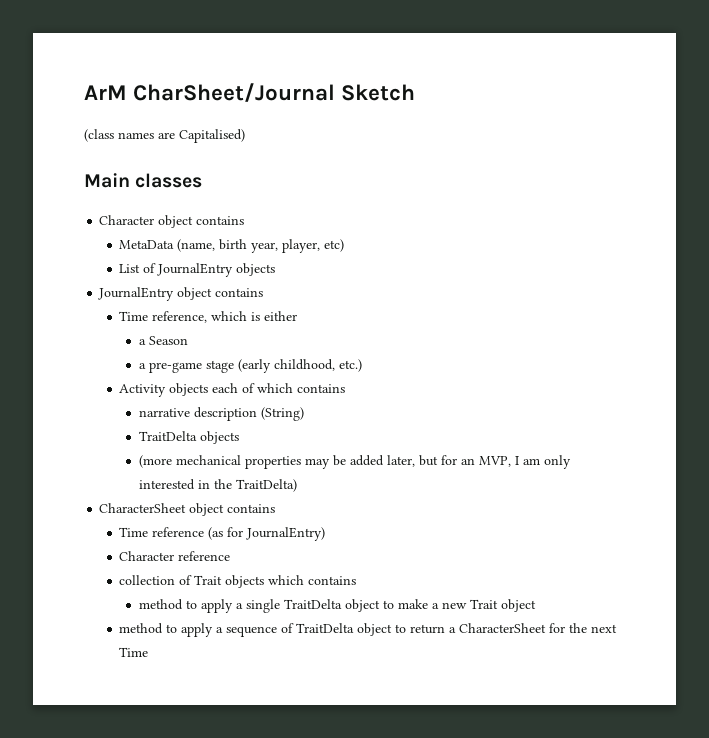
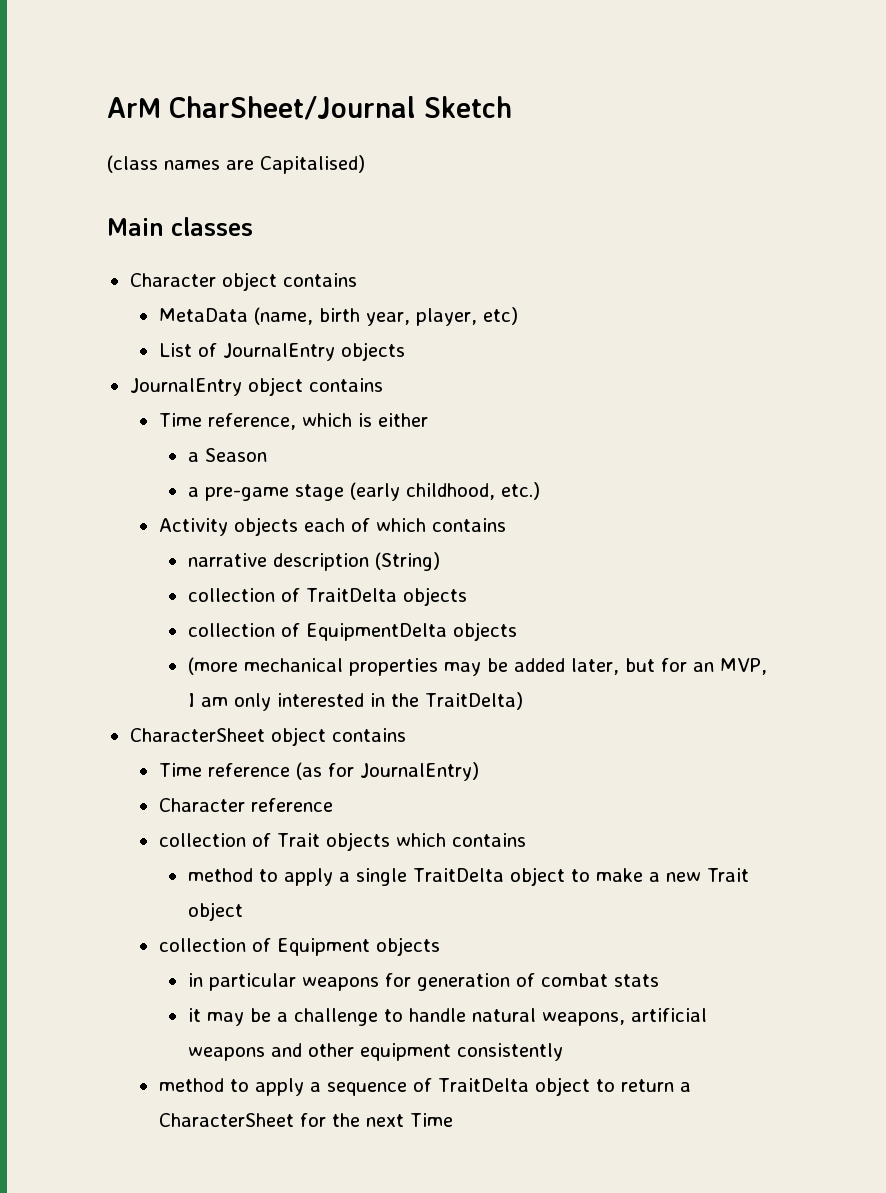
- TraitDelta objects
+ collection of TraitDelta objects
+ collection of EquipmentDelta objects
+ collection of Equipment objects
+ in particular weapons for generation of combat stats
+ it may be a challenge to handle natural weapons, artificial weapons and other equipment consistently

